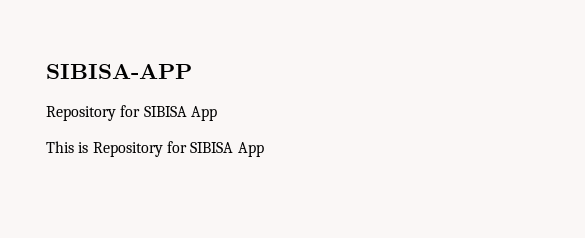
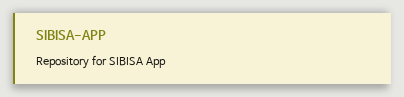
- This is Repository for SIBISA App

